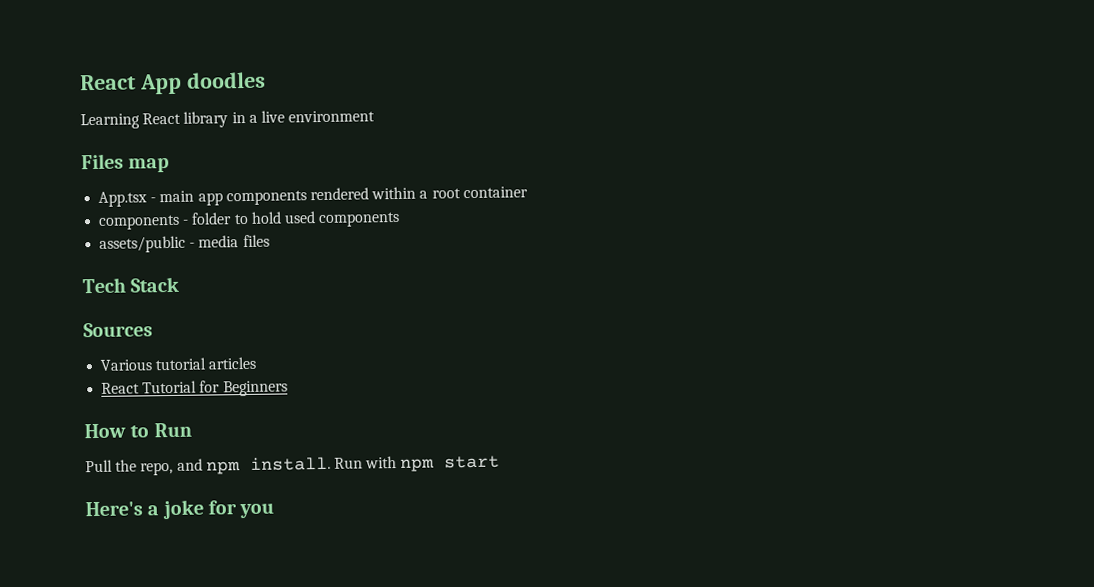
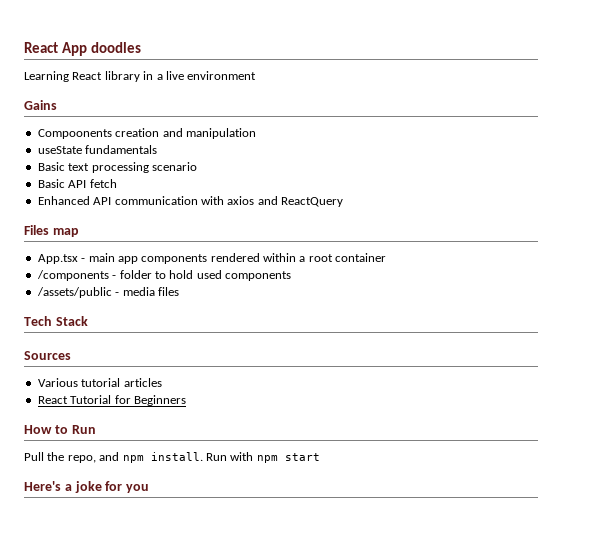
+ Gains
+ Compoonents creation and manipulation
+ useState fundamentals
+ Basic text processing scenario
+ Basic API fetch
+ Enhanced API communication with axios and ReactQuery
- components - folder to hold used components
+ /components - folder to hold used components
- assets/public - media files
+ /assets/public - media files

